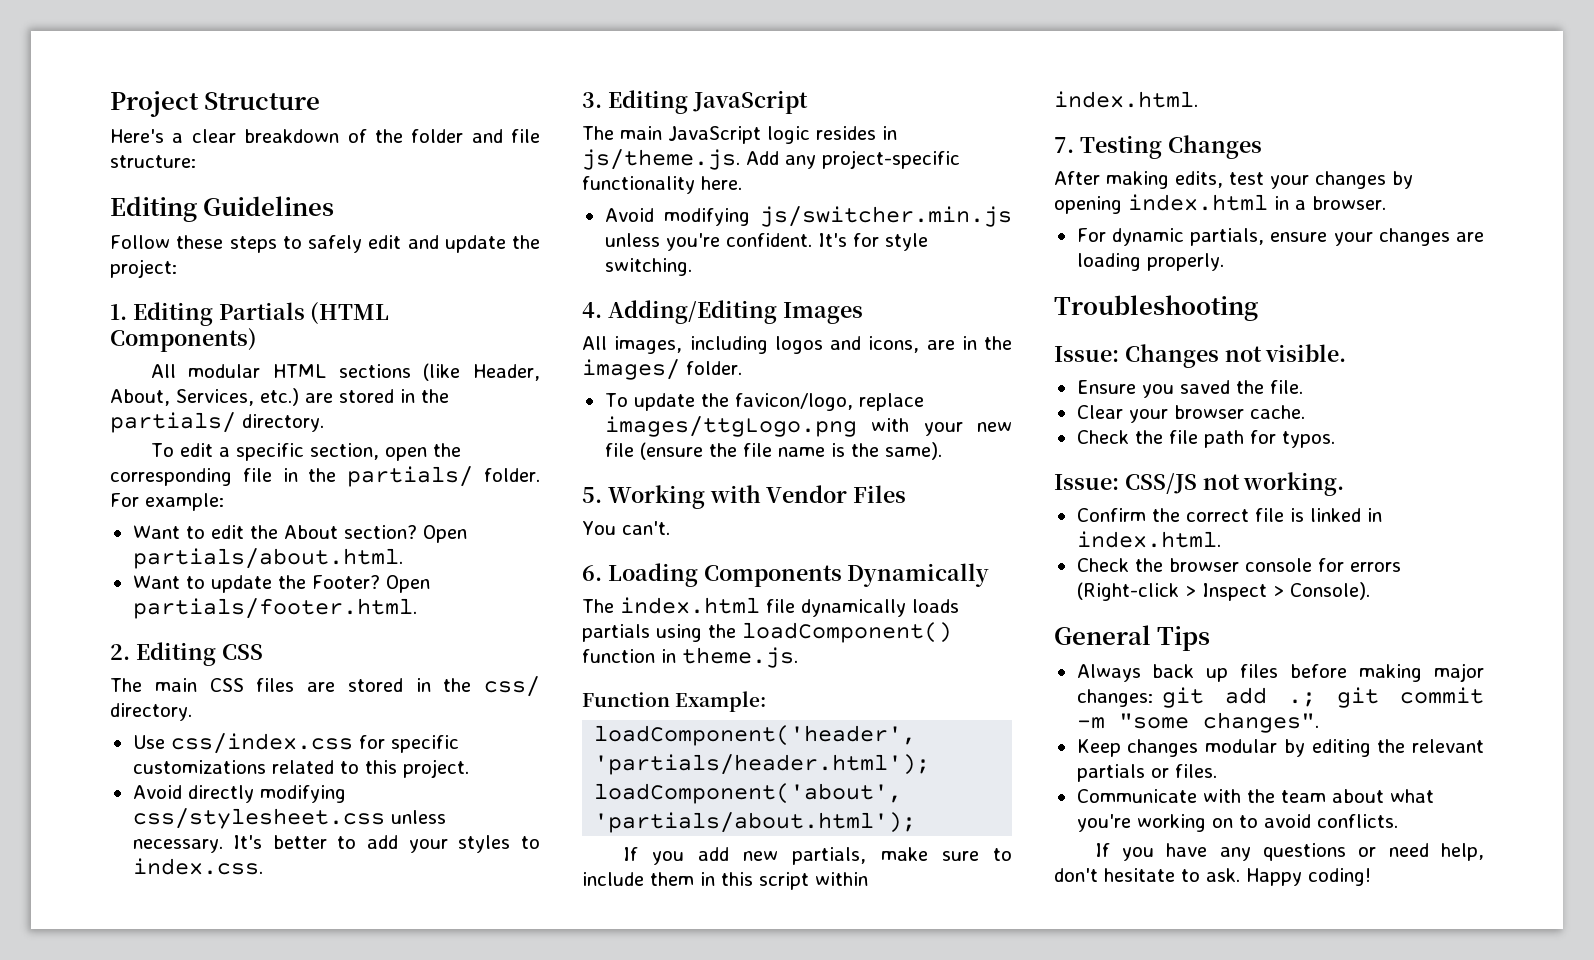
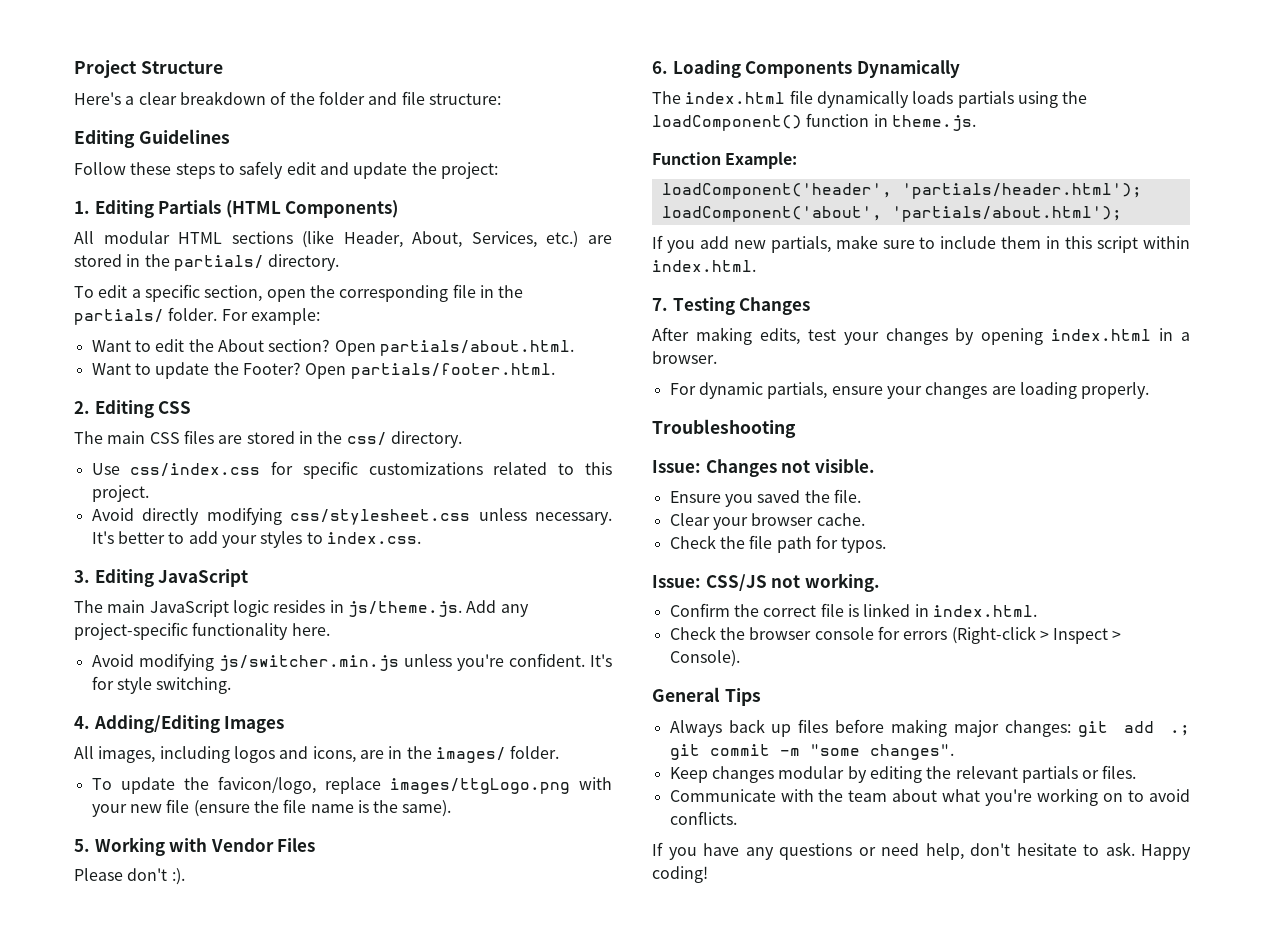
- You can't.
+ Please don't :).

